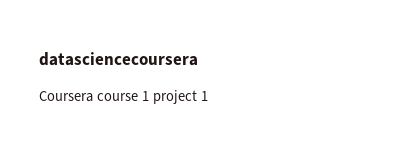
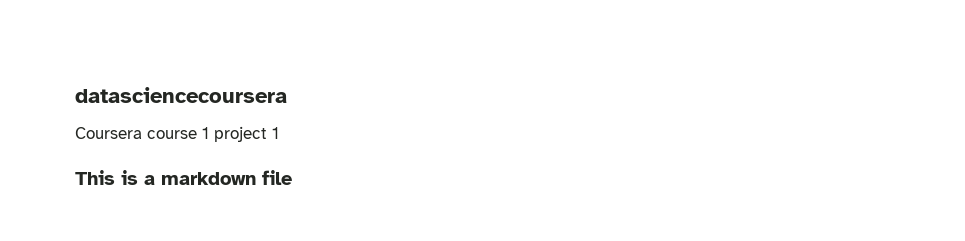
+ This is a markdown file

